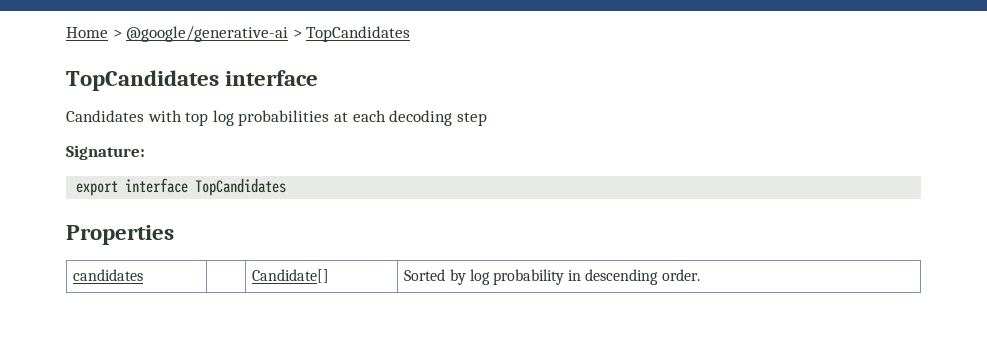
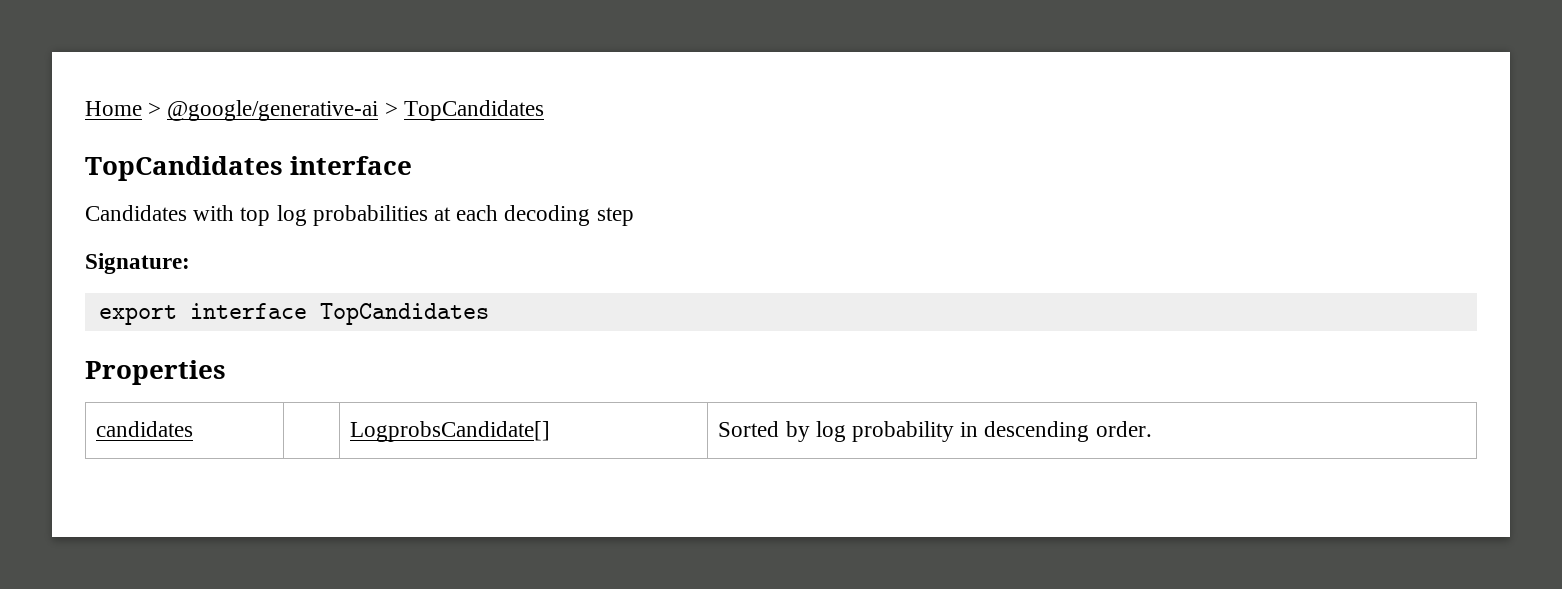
- candidates | | Candidate[] | Sorted by log probability in descending order.
+ candidates | | LogprobsCandidate[] | Sorted by log probability in descending order.

